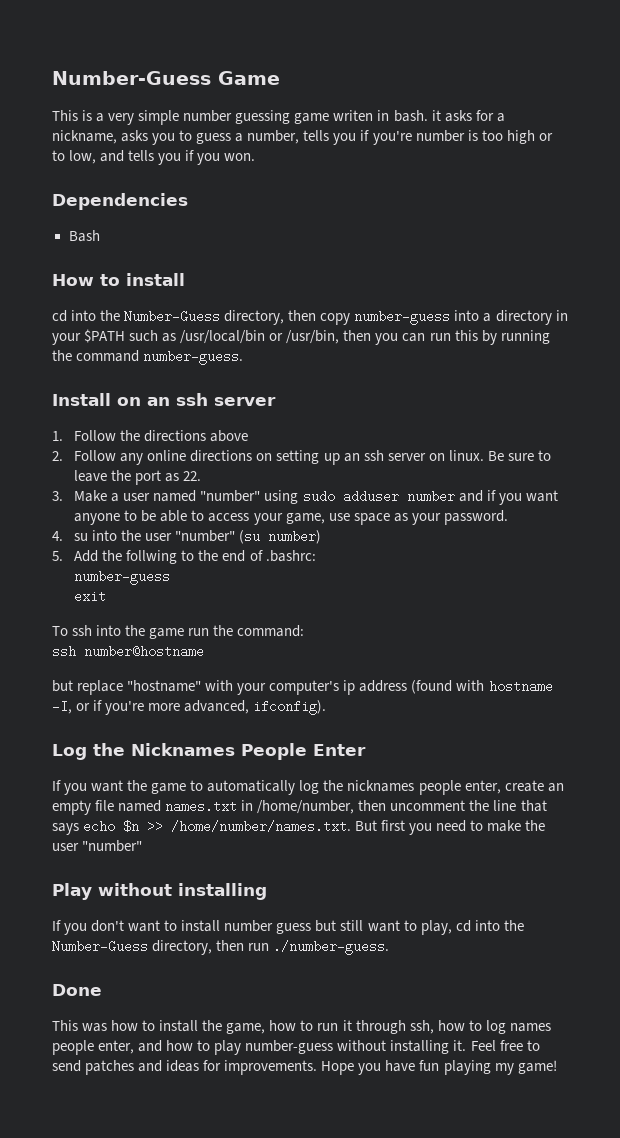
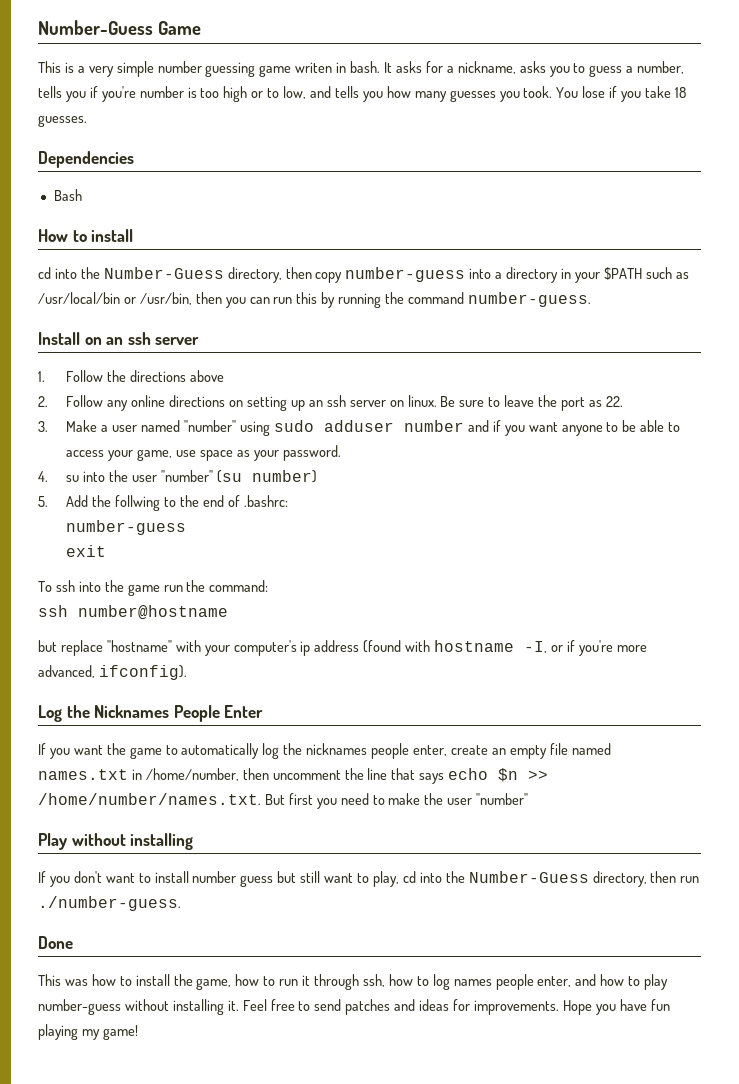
- This is a very simple number guessing game writen in bash. it asks for a nickname, asks you to guess a number, tells you if you're number is too high or to low, and tells you if you won.
+ This is a very simple number guessing game writen in bash. It asks for a nickname, asks you to guess a number, tells you if you're number is too high or to low, and tells you how many guesses you took. You lose if you take 18 guesses.

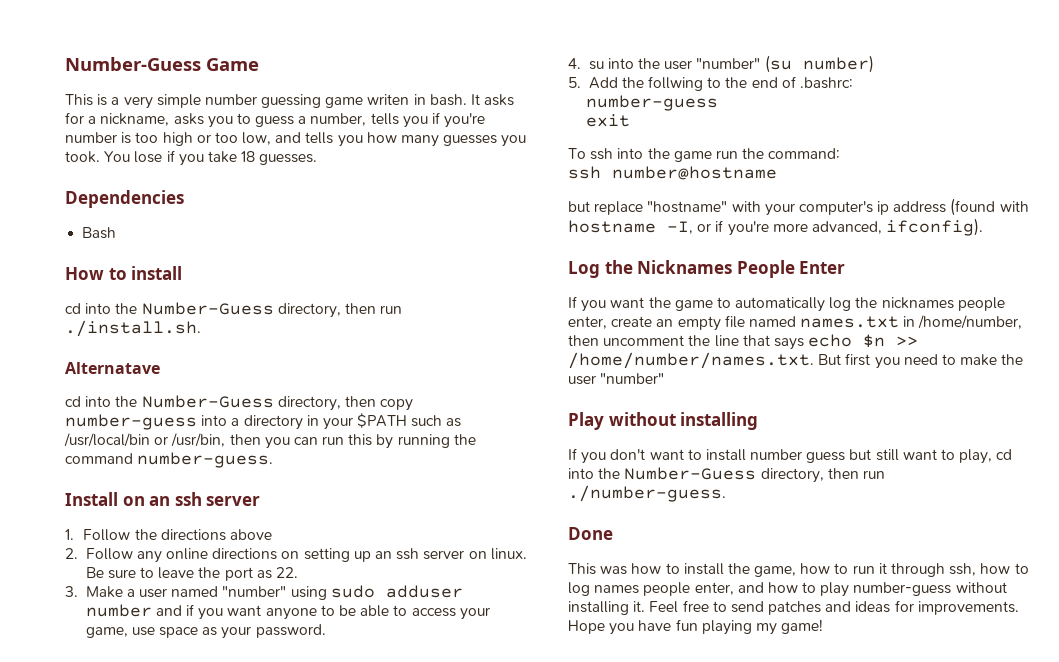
- It asks for a nickname, asks you to guess a number, tells you if you're number is too high or to low, and tells you how many guesses you took.
+ It asks for a nickname, asks you to guess a number, tells you if you're number is too high or too low, and tells you how many guesses you took.
+ cd into the Number-Guess directory, then run ./install.sh.
+ Alternatave

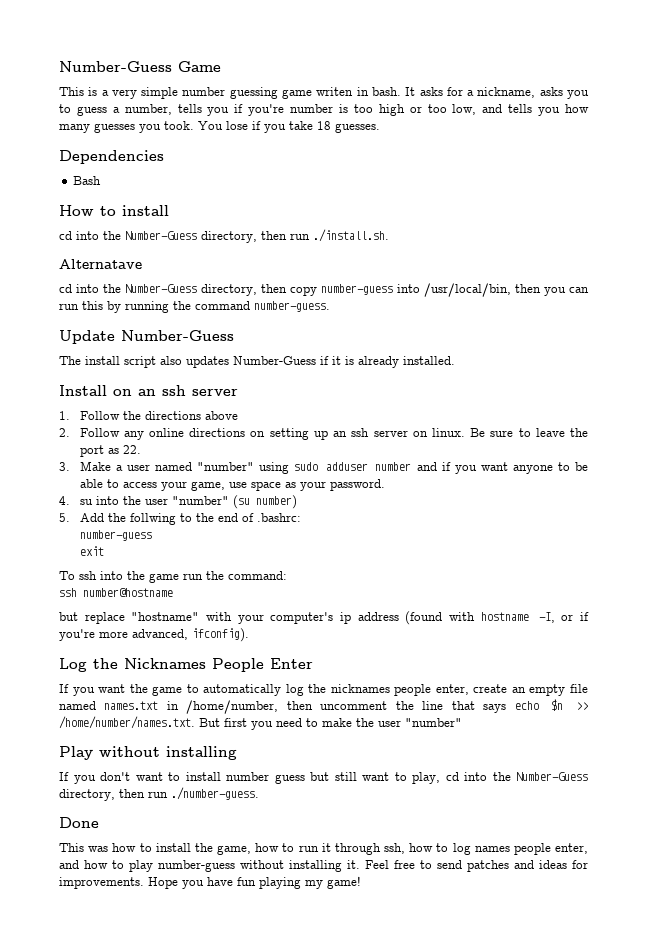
- cd into the Number-Guess directory, then copy number-guess into a directory in your $PATH such as /usr/local/bin or /usr/bin, then you can run this by running the command number-guess.
+ cd into the Number-Guess directory, then copy number-guess into /usr/local/bin, then you can run this by running the command number-guess.
+ Update Number-Guess
+ The install script also updates Number-Guess if it is already installed.

